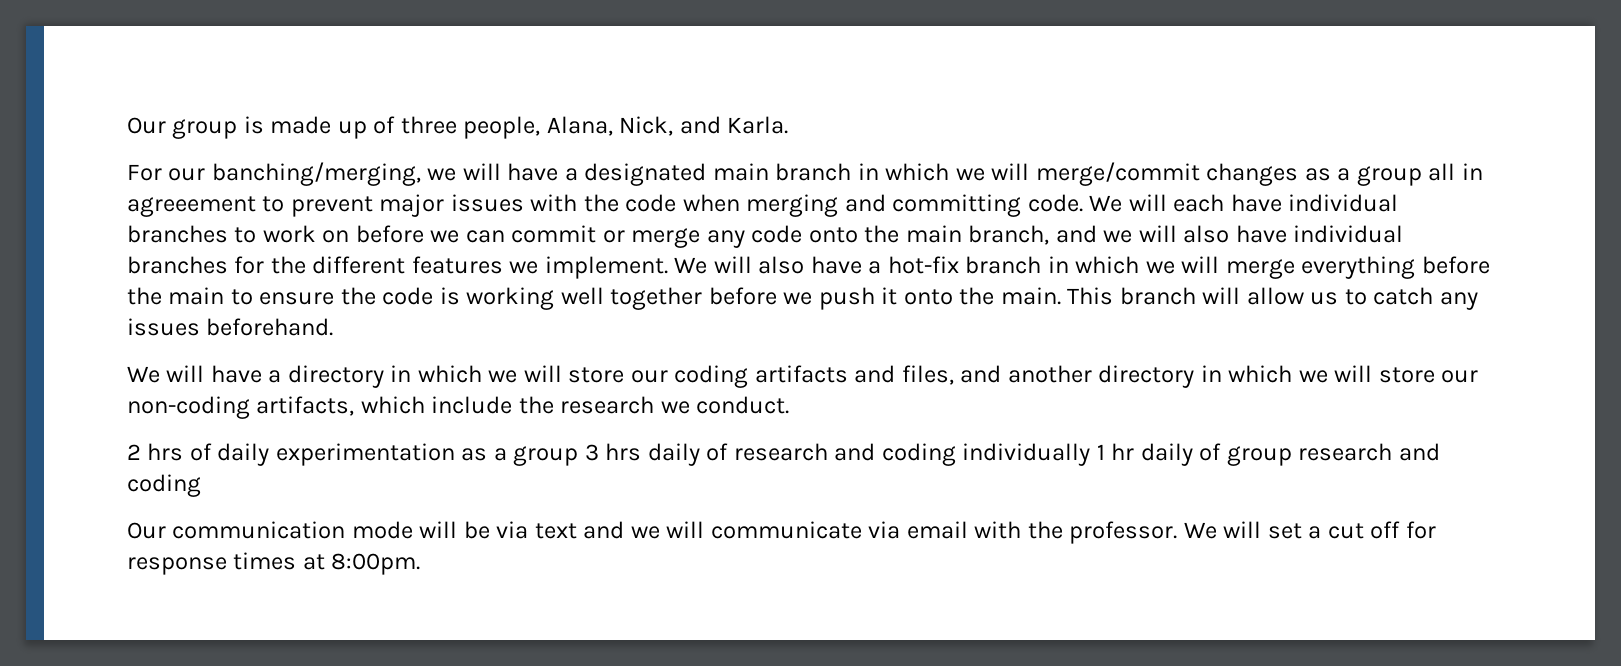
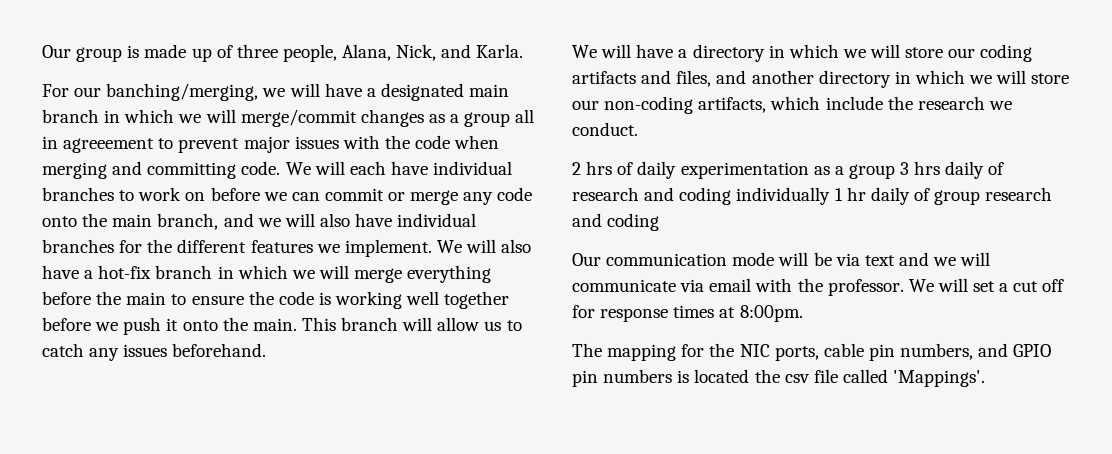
+ The mapping for the NIC ports, cable pin numbers, and GPIO pin numbers is located the csv file called 'Mappings'.

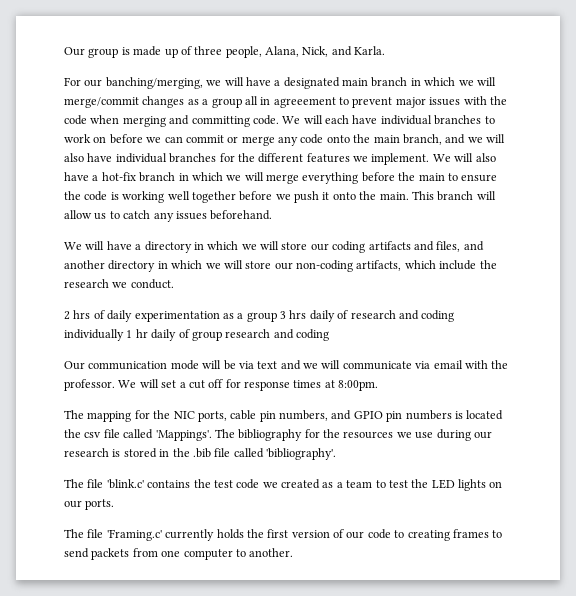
+ The bibliography for the resources we use during our research is stored in the .bib file called 'bibliography'.
+ The file 'blink.c' contains the test code we created as a team to test the LED lights on our ports.
+ The file 'Framing.c' currently holds the first version of our code to creating frames to send packets from one computer to another.

